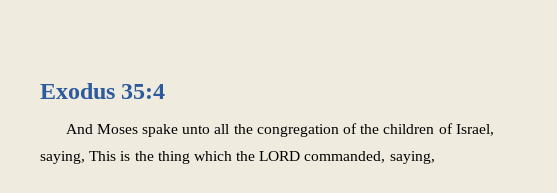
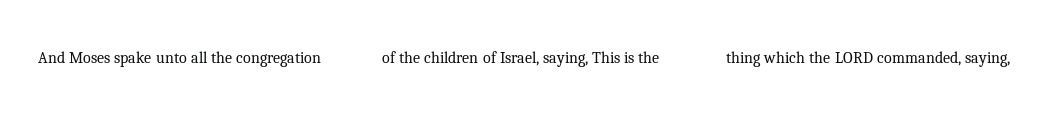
- Exodus 35:4

